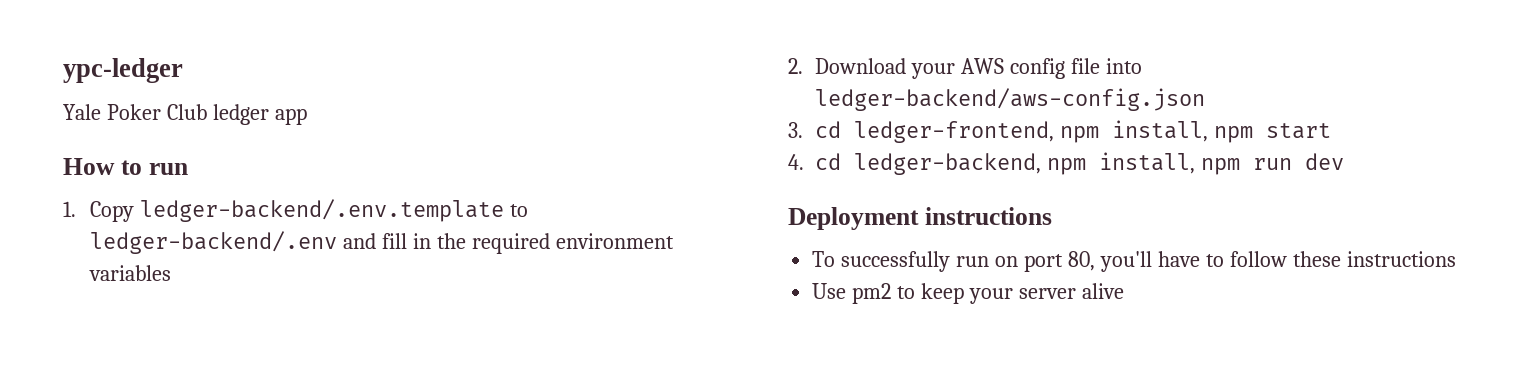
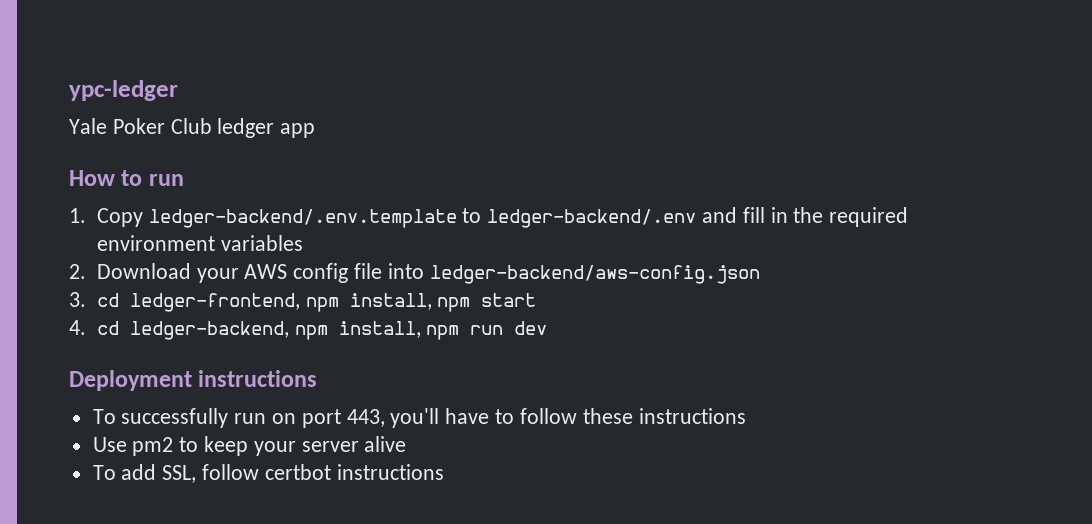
- To successfully run on port 80, you'll have to follow these instructions
+ To successfully run on port 443, you'll have to follow these instructions
+ To add SSL, follow certbot instructions

